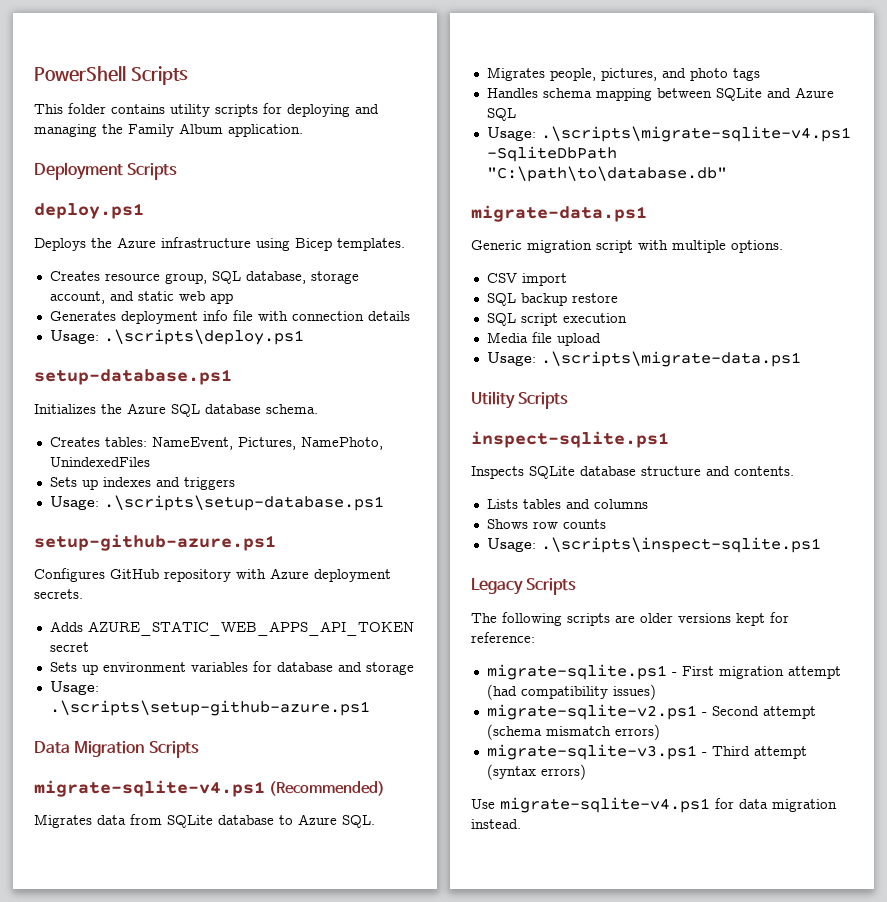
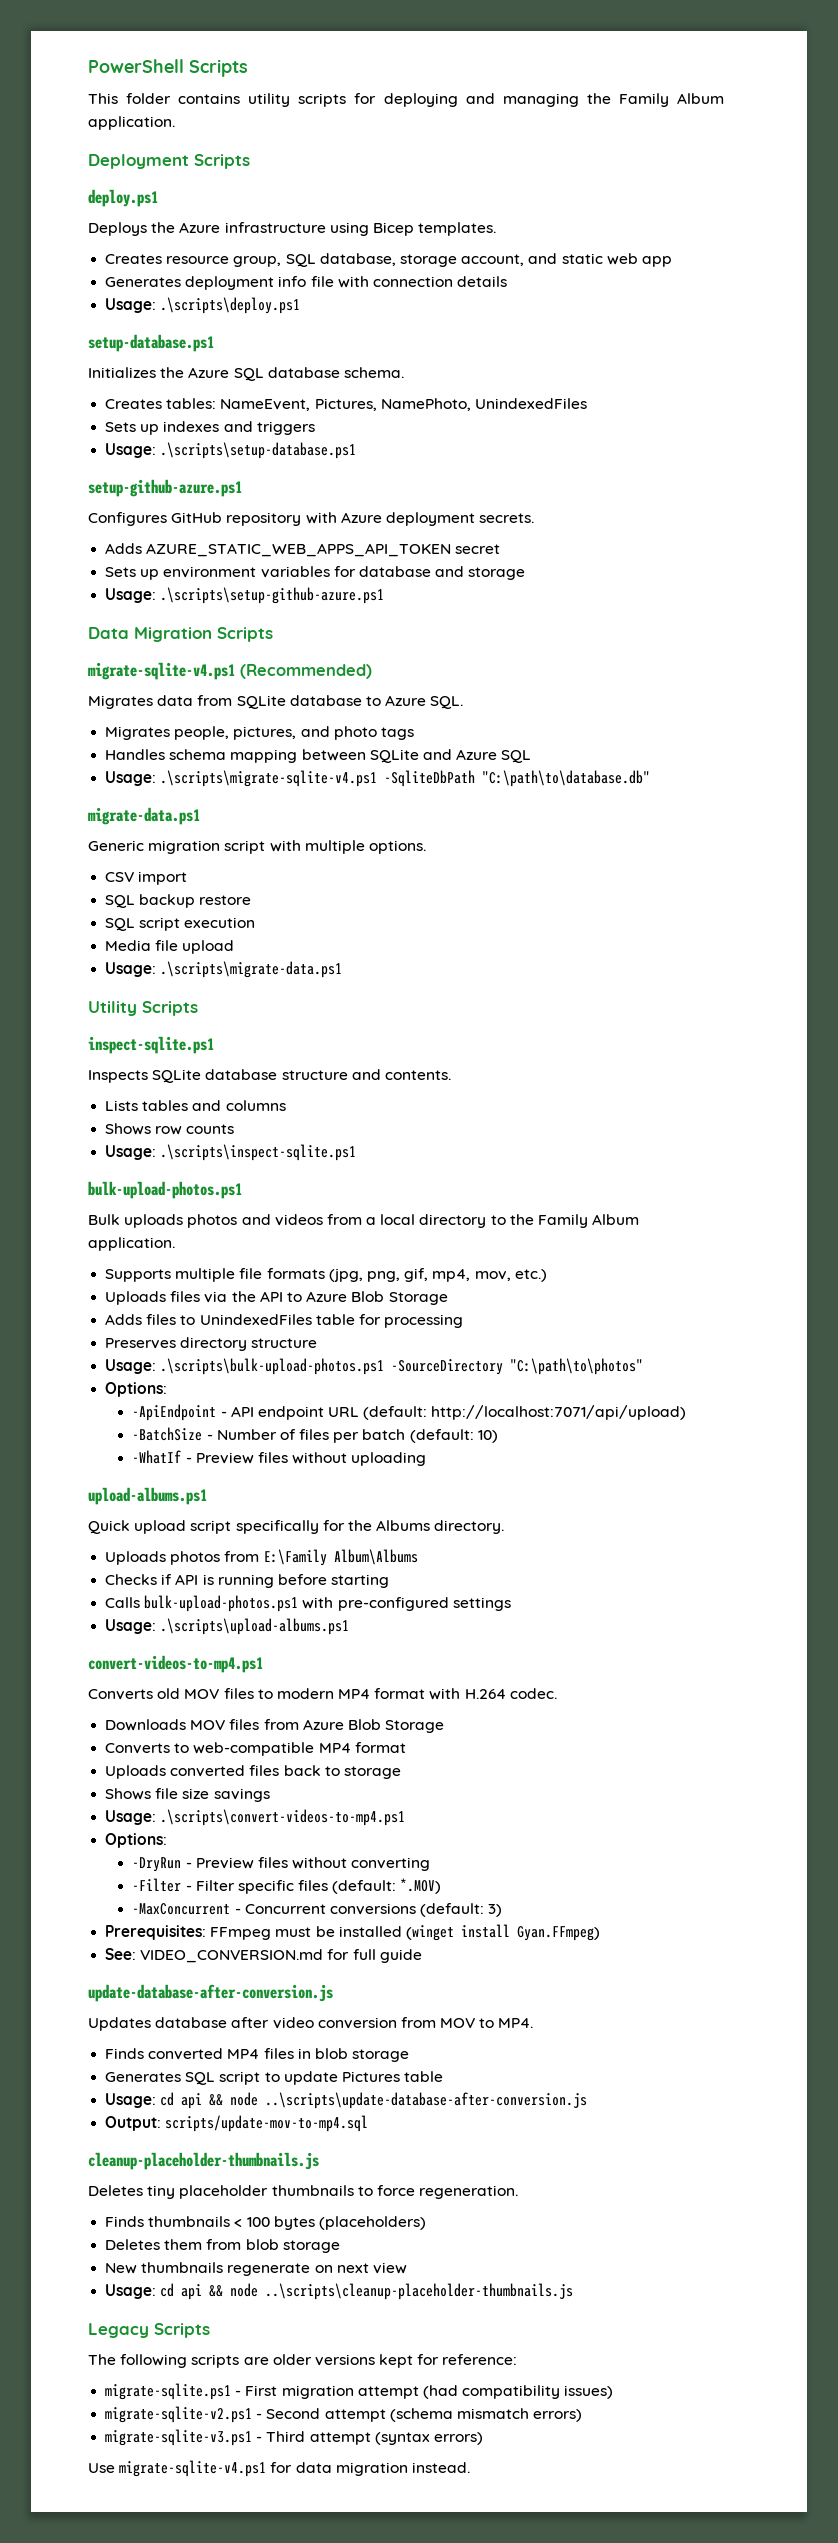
  Usage: .\scripts\inspect-sqlite.ps1
+ bulk-upload-photos.ps1
+ Bulk uploads photos and videos from a local directory to the Family Album application.
+ Supports multiple file formats (jpg, png, gif, mp4, mov, etc.)
+ Uploads files via the API to Azure Blob Storage
+ Adds files to UnindexedFiles table for processing
+ Preserves directory structure
+ Usage: .\scripts\bulk-upload-photos.ps1 -SourceDirectory "C:\path\to\photos"
+ Options:
+ -ApiEndpoint - API endpoint URL (default: http://localhost:7071/api/upload)
+ -BatchSize - Number of files per batch (default: 10)
+ -WhatIf - Preview files without uploading
+ upload-albums.ps1
+ Quick upload script specifically for the Albums directory.
+ Uploads photos from E:\Family Album\Albums
+ Checks if API is running before starting
+ Calls bulk-upload-photos.ps1 with pre-configured settings
+ Usage: .\scripts\upload-albums.ps1
+ convert-videos-to-mp4.ps1
+ Converts old MOV files to modern MP4 format with H.264 codec.
+ Downloads MOV files from Azure Blob Storage
+ Converts to web-compatible MP4 format
+ Uploads converted files back to storage
+ Shows file size savings
+ Usage: .\scripts\convert-videos-to-mp4.ps1
+ Options:
+ -DryRun - Preview files without converting
+ -Filter - Filter specific files (default: *.MOV)
+ -MaxConcurrent - Concurrent conversions (default: 3)
+ Prerequisites: FFmpeg must be installed (winget install Gyan.FFmpeg)
+ See: VIDEO_CONVERSION.md for full guide
+ update-database-after-conversion.js
+ Updates database after video conversion from MOV to MP4.
+ Finds converted MP4 files in blob storage
+ Generates SQL script to update Pictures table
+ Usage: cd api && node ..\scripts\update-database-after-conversion.js
+ Output: scripts/update-mov-to-mp4.sql
+ cleanup-placeholder-thumbnails.js
+ Deletes tiny placeholder thumbnails to force regeneration.
+ Finds thumbnails < 100 bytes (placeholders)
+ Deletes them from blob storage
+ New thumbnails regenerate on next view
+ Usage: cd api && node ..\scripts\cleanup-placeholder-thumbnails.js

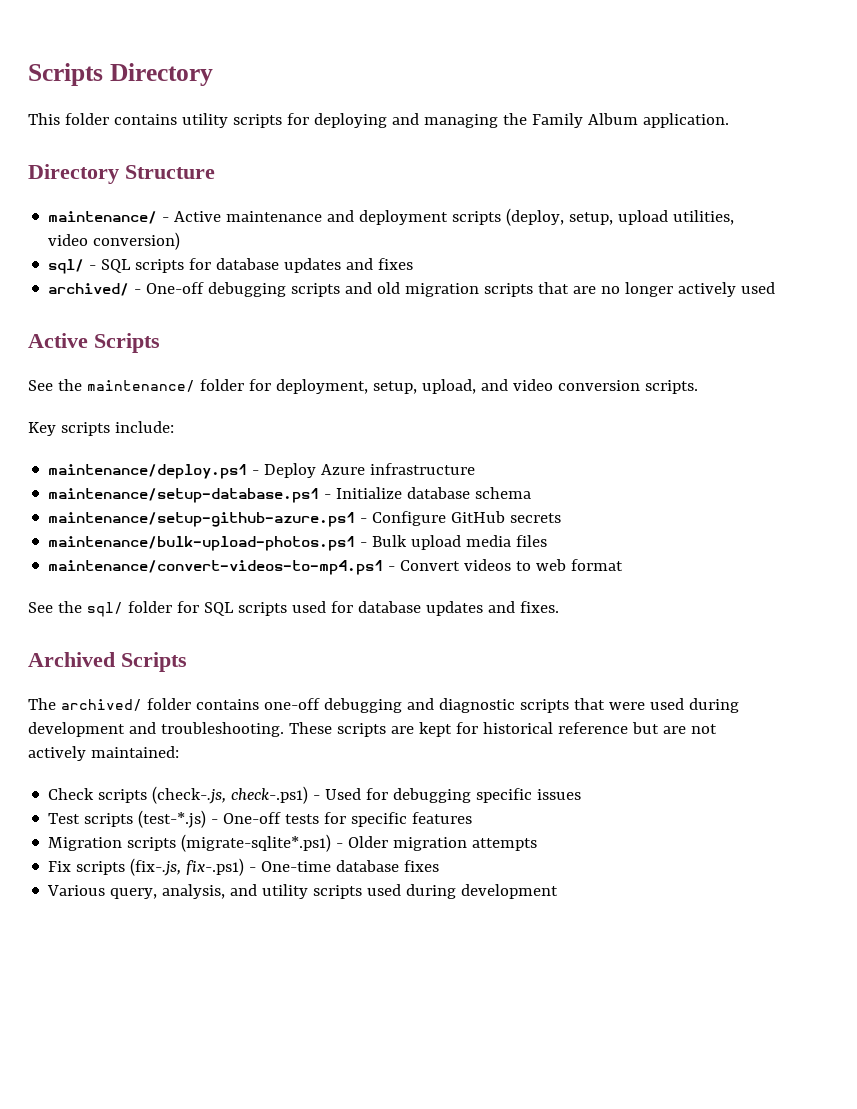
- PowerShell Scripts
+ Scripts Directory
- Deployment Scripts
- deploy.ps1
- Deploys the Azure infrastructure using Bicep templates.
- Creates resource group, SQL database, storage account, and static web app
- Generates deployment info file with connection details
- Usage: .\scripts\deploy.ps1
- setup-database.ps1
- Initializes the Azure SQL database schema.
- Creates tables: NameEvent, Pictures, NamePhoto, UnindexedFiles
- Sets up indexes and triggers
- Usage: .\scripts\setup-database.ps1
- setup-github-azure.ps1
- Configures GitHub repository with Azure deployment secrets.
- Adds AZURE_STATIC_WEB_APPS_API_TOKEN secret
- Sets up environment variables for database and storage
- Usage: .\scripts\setup-github-azure.ps1
- Data Migration Scripts
- migrate-sqlite-v4.ps1 (Recommended)
- Migrates data from SQLite database to Azure SQL.
- Migrates people, pictures, and photo tags
- Handles schema mapping between SQLite and Azure SQL
- Usage: .\scripts\migrate-sqlite-v4.ps1 -SqliteDbPath "C:\path\to\database.db"
- migrate-data.ps1
- Generic migration script with multiple options.
- CSV import
- SQL backup restore
- SQL script execution
- Media file upload
- Usage: .\scripts\migrate-data.ps1
- Utility Scripts
- inspect-sqlite.ps1
- Inspects SQLite database structure and contents.
- Lists tables and columns
- Shows row counts
- Usage: .\scripts\inspect-sqlite.ps1
- bulk-upload-photos.ps1
- Bulk uploads photos and videos from a local directory to the Family Album application.
- Supports multiple file formats (jpg, png, gif, mp4, mov, etc.)
- Uploads files via the API to Azure Blob Storage
- Adds files to UnindexedFiles table for processing
- Preserves directory structure
- Usage: .\scripts\bulk-upload-photos.ps1 -SourceDirectory "C:\path\to\photos"
- Options:
- -ApiEndpoint - API endpoint URL (default: http://localhost:7071/api/upload)
- -BatchSize - Number of files per batch (default: 10)
- -WhatIf - Preview files without uploading
- upload-albums.ps1
- Quick upload script specifically for the Albums directory.
- Uploads photos from E:\Family Album\Albums
- Checks if API is running before starting
- Calls bulk-upload-photos.ps1 with pre-configured settings
- Usage: .\scripts\upload-albums.ps1
- convert-videos-to-mp4.ps1
- Converts old MOV files to modern MP4 format with H.264 codec.
- Downloads MOV files from Azure Blob Storage
- Converts to web-compatible MP4 format
- Uploads converted files back to storage
- Shows file size savings
- Usage: .\scripts\convert-videos-to-mp4.ps1
- Options:
- -DryRun - Preview files without converting
- -Filter - Filter specific files (default: *.MOV)
- -MaxConcurrent - Concurrent conversions (default: 3)
- Prerequisites: FFmpeg must be installed (winget install Gyan.FFmpeg)
- See: VIDEO_CONVERSION.md for full guide
- update-database-after-conversion.js
- Updates database after video conversion from MOV to MP4.
- Finds converted MP4 files in blob storage
- Generates SQL script to update Pictures table
- Usage: cd api && node ..\scripts\update-database-after-conversion.js
- Output: scripts/update-mov-to-mp4.sql
- cleanup-placeholder-thumbnails.js
- Deletes tiny placeholder thumbnails to force regeneration.
- Finds thumbnails < 100 bytes (placeholders)
- Deletes them from blob storage
- New thumbnails regenerate on next view
- Usage: cd api && node ..\scripts\cleanup-placeholder-thumbnails.js
- Legacy Scripts
- The following scripts are older versions kept for reference:
- migrate-sqlite.ps1 - First migration attempt (had compatibility issues)
- migrate-sqlite-v2.ps1 - Second attempt (schema mismatch errors)
- migrate-sqlite-v3.ps1 - Third attempt (syntax errors)
- Use migrate-sqlite-v4.ps1 for data migration instead.
+ Directory Structure
+ maintenance/ - Active maintenance and deployment scripts (deploy, setup, upload utilities, video conversion)
+ sql/ - SQL scripts for database updates and fixes
+ archived/ - One-off debugging scripts and old migration scripts that are no longer actively used
+ Active Scripts
+ See the maintenance/ folder for deployment, setup, upload, and video conversion scripts.
+ Key scripts include:
+ maintenance/deploy.ps1 - Deploy Azure infrastructure
+ maintenance/setup-database.ps1 - Initialize database schema
+ maintenance/setup-github-azure.ps1 - Configure GitHub secrets
+ maintenance/bulk-upload-photos.ps1 - Bulk upload media files
+ maintenance/convert-videos-to-mp4.ps1 - Convert videos to web format
+ See the sql/ folder for SQL scripts used for database updates and fixes.
+ Archived Scripts
+ The archived/ folder contains one-off debugging and diagnostic scripts that were used during development and troubleshooting. These scripts are kept for historical reference but are not actively maintained:
+ Check scripts (check-.js, check-.ps1) - Used for debugging specific issues
+ Test scripts (test-*.js) - One-off tests for specific features
+ Migration scripts (migrate-sqlite*.ps1) - Older migration attempts
+ Fix scripts (fix-.js, fix-.ps1) - One-time database fixes
+ Various query, analysis, and utility scripts used during development

